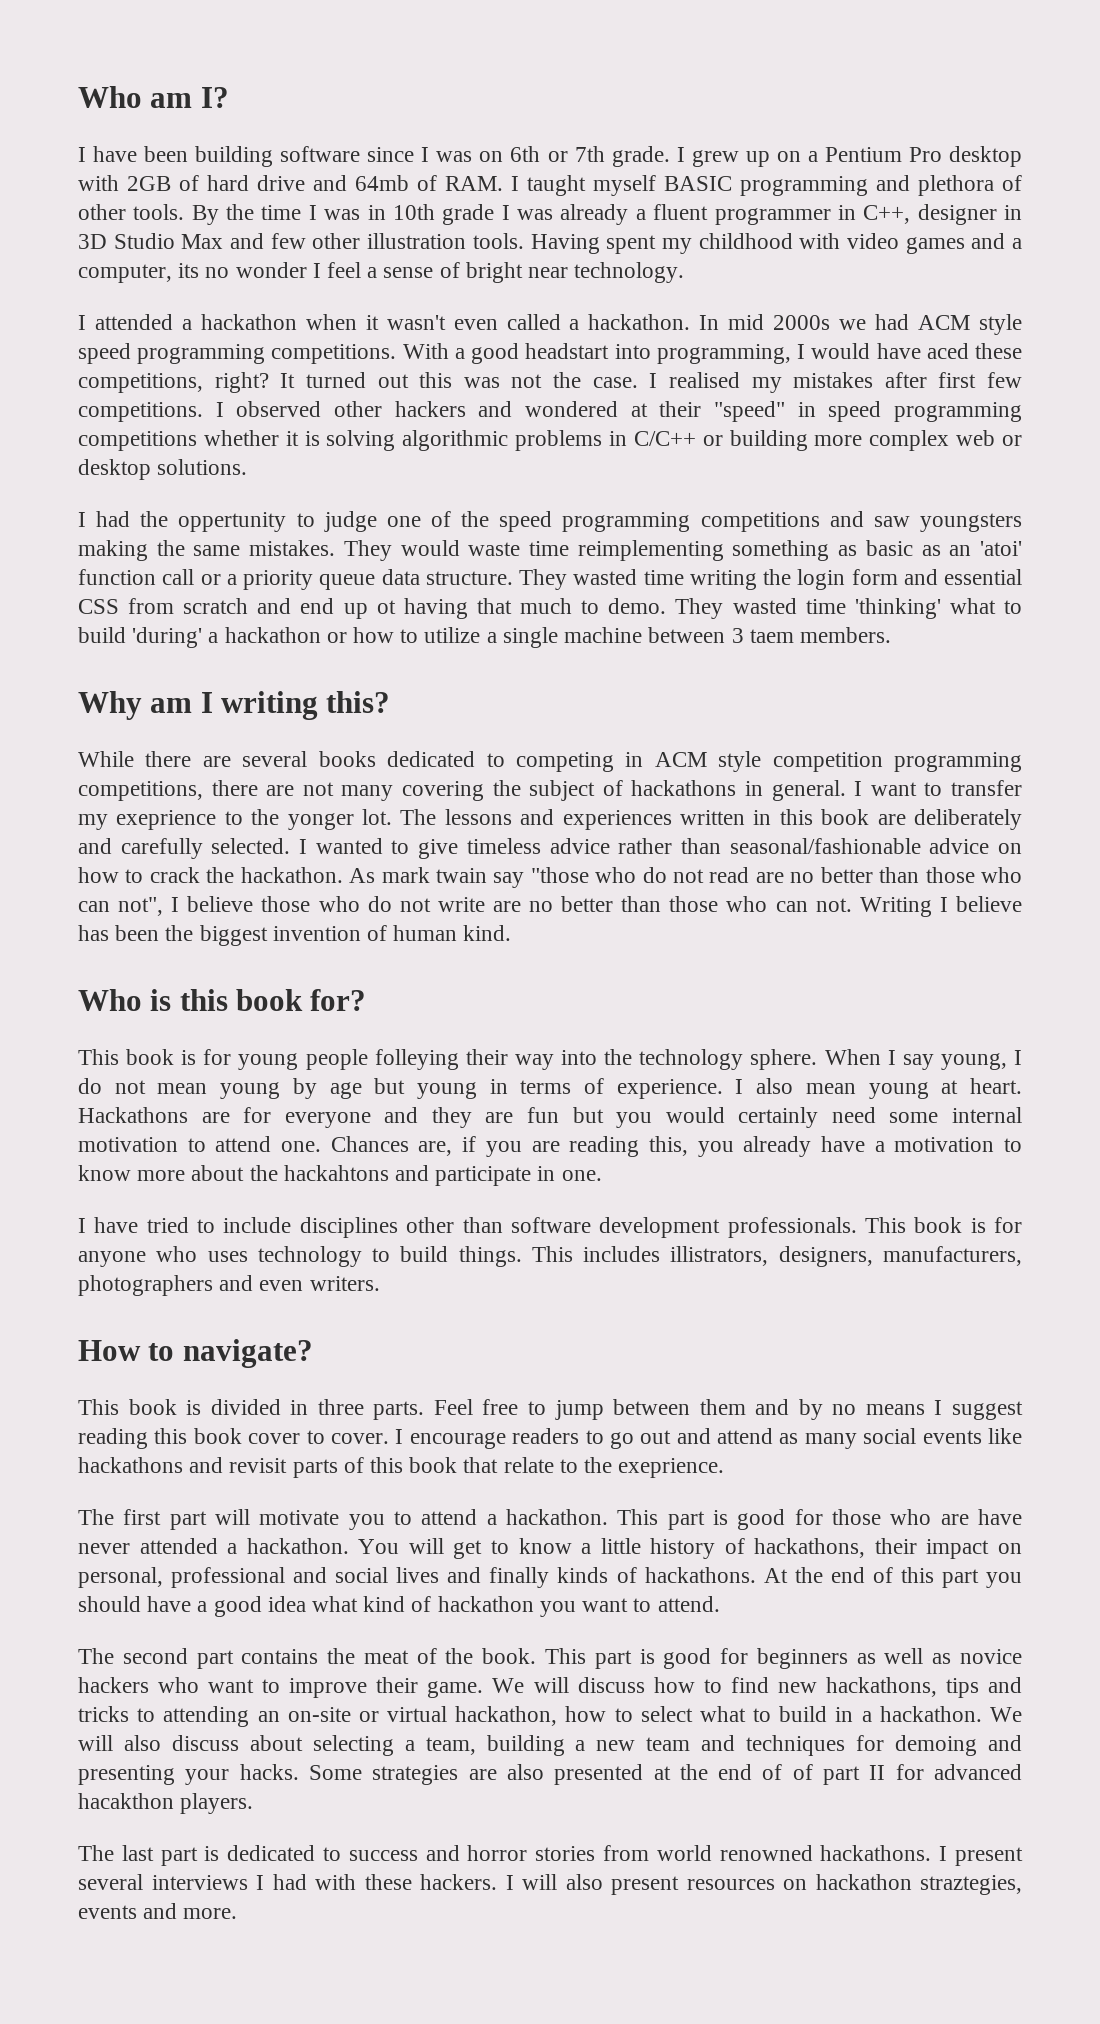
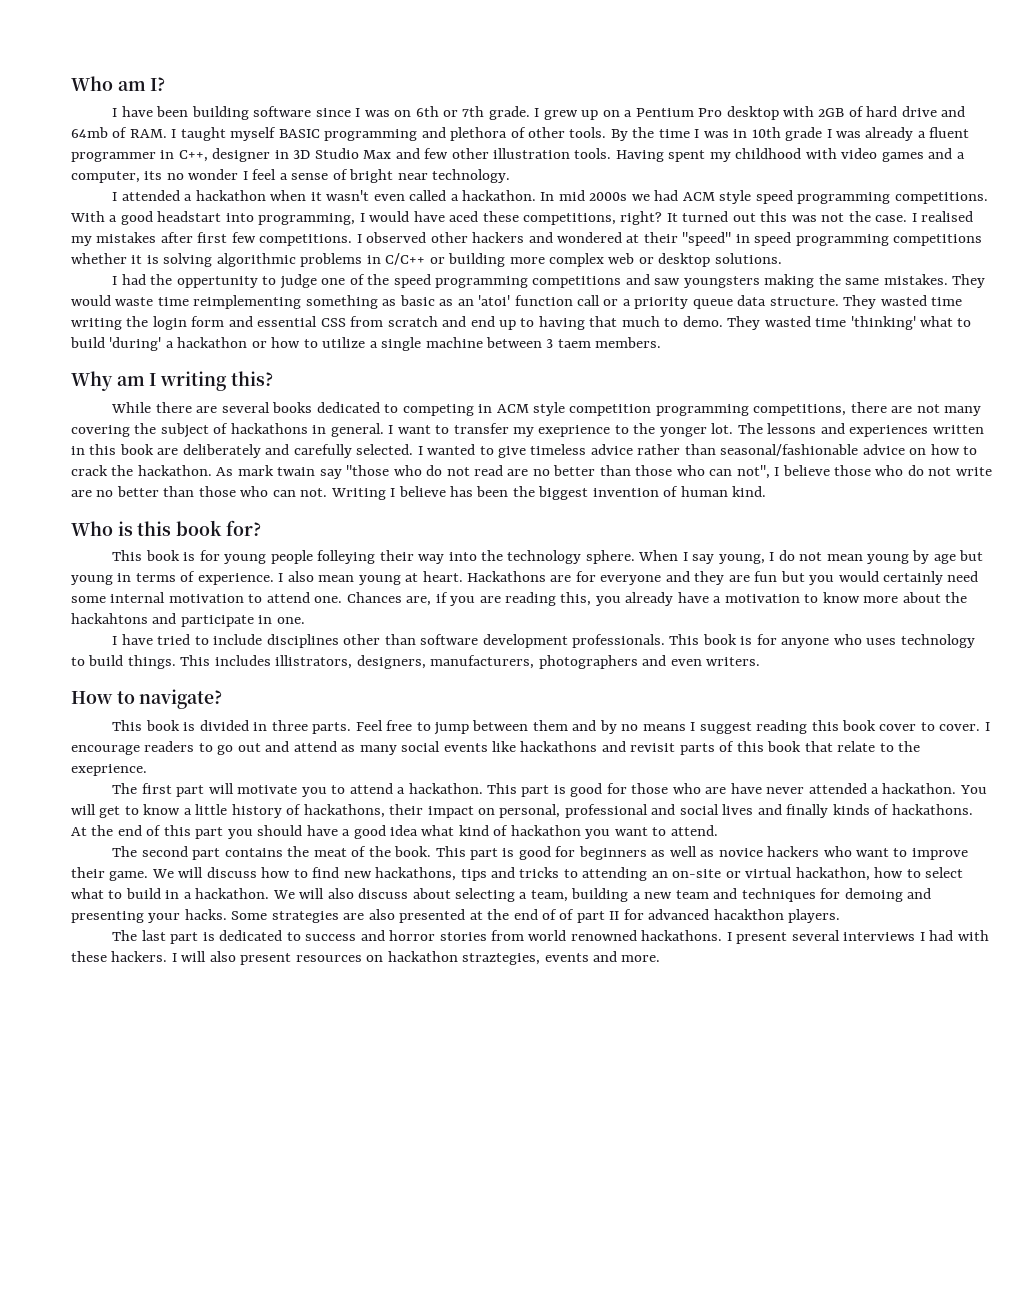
- They wasted time writing the login form and essential CSS from scratch and end up ot having that much to demo.
+ They wasted time writing the login form and essential CSS from scratch and end up to having that much to demo.

